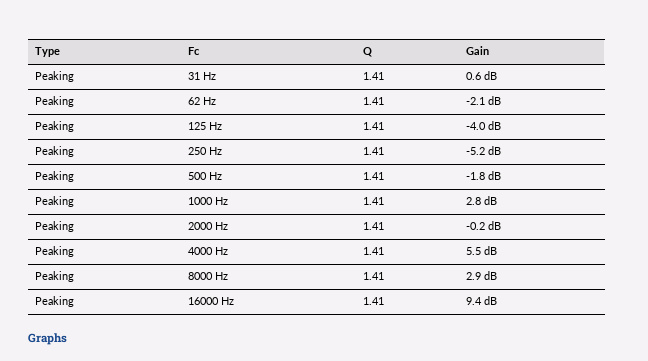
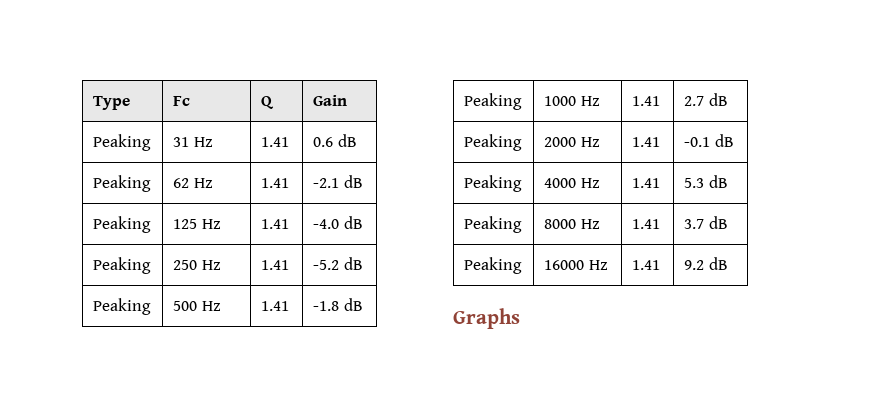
- Peaking | 1000 Hz | 1.41 | 2.8 dB
+ Peaking | 1000 Hz | 1.41 | 2.7 dB
- Peaking | 2000 Hz | 1.41 | -0.2 dB
+ Peaking | 2000 Hz | 1.41 | -0.1 dB
- Peaking | 4000 Hz | 1.41 | 5.5 dB
+ Peaking | 4000 Hz | 1.41 | 5.3 dB
- Peaking | 8000 Hz | 1.41 | 2.9 dB
+ Peaking | 8000 Hz | 1.41 | 3.7 dB
- Peaking | 16000 Hz | 1.41 | 9.4 dB
+ Peaking | 16000 Hz | 1.41 | 9.2 dB

